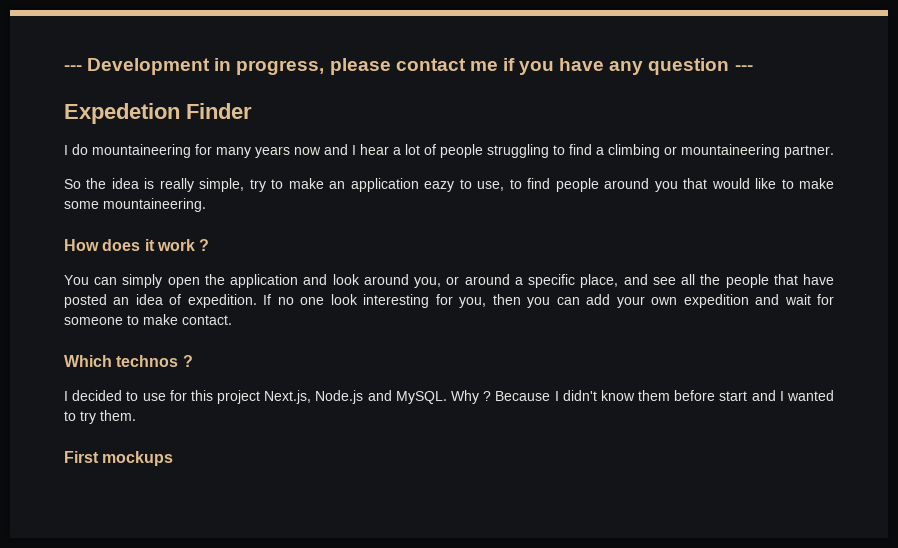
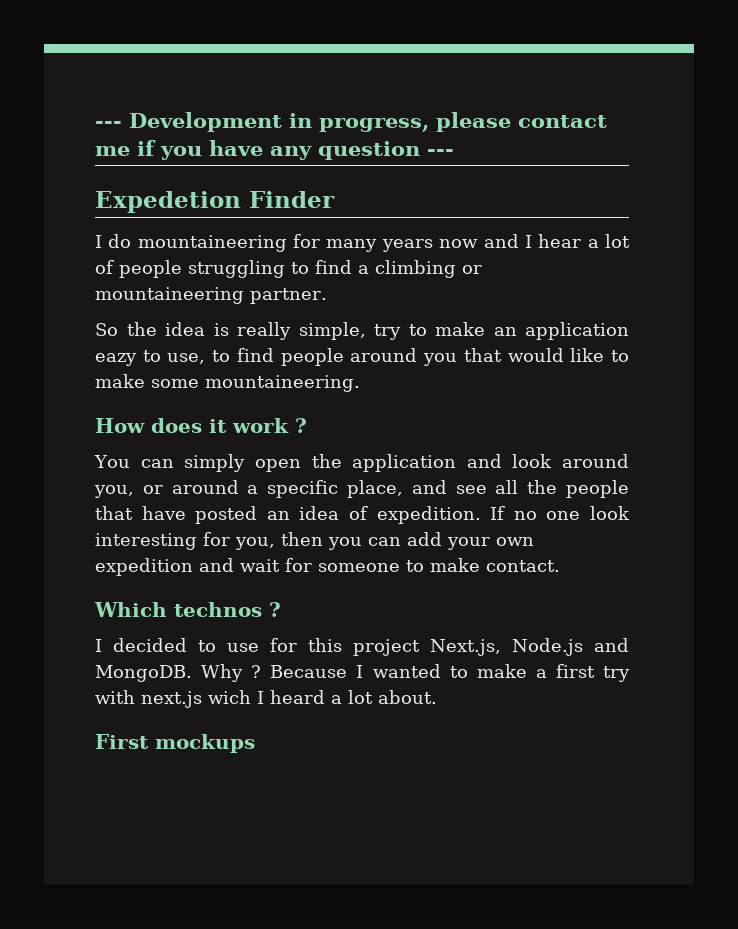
- I decided to use for this project Next.js, Node.js and MySQL.
+ I decided to use for this project Next.js, Node.js and MongoDB.
- Because I didn't know them before start and I wanted to try them.
+ Because I wanted to make a first try with next.js wich I heard a lot about.

